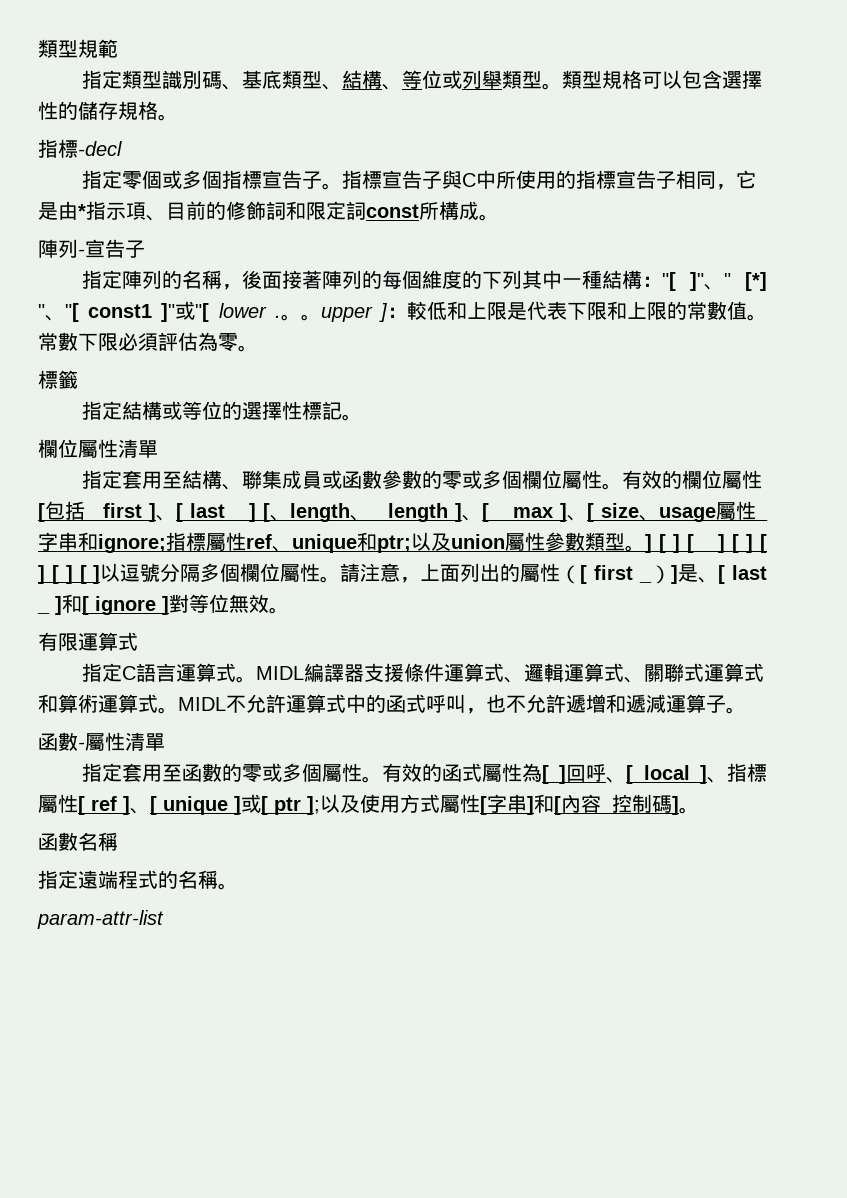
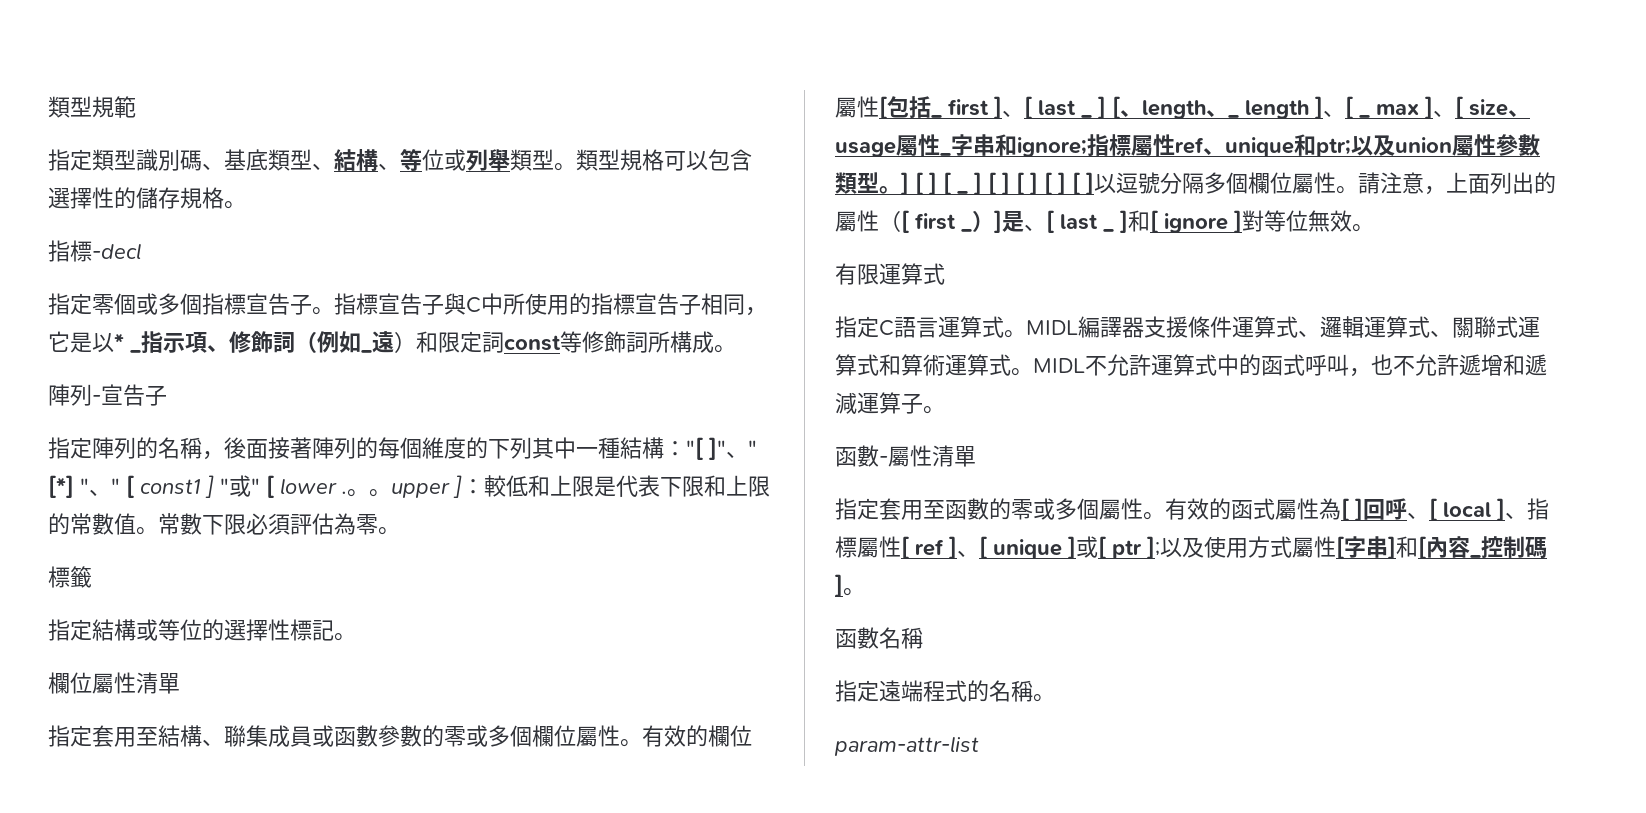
- 指標宣告子與C中所使用的指標宣告子相同，它是由*指示項、目前的修飾詞和限定詞const所構成。
+ 指標宣告子與C中所使用的指標宣告子相同，它是以* _指示項、修飾詞（例如_遠）和限定詞const等修飾詞所構成。
- 指定陣列的名稱，後面接著陣列的每個維度的下列其中一種結構："[ ]"、" [*] "、"[ const1 ]"或"[ lower .
+ 指定陣列的名稱，後面接著陣列的每個維度的下列其中一種結構："[ ]"、" [*] "、" [ const1 ] "或" [ lower .

